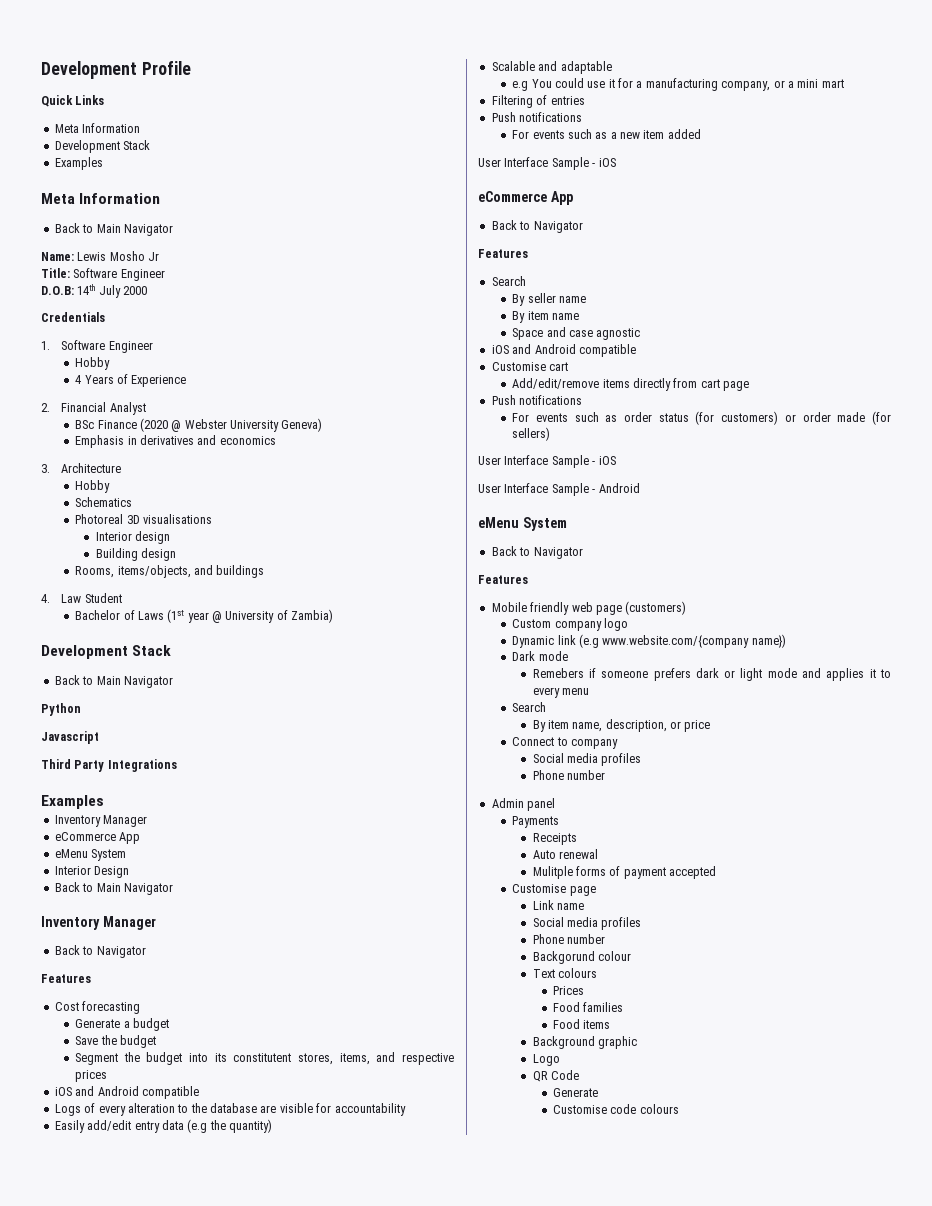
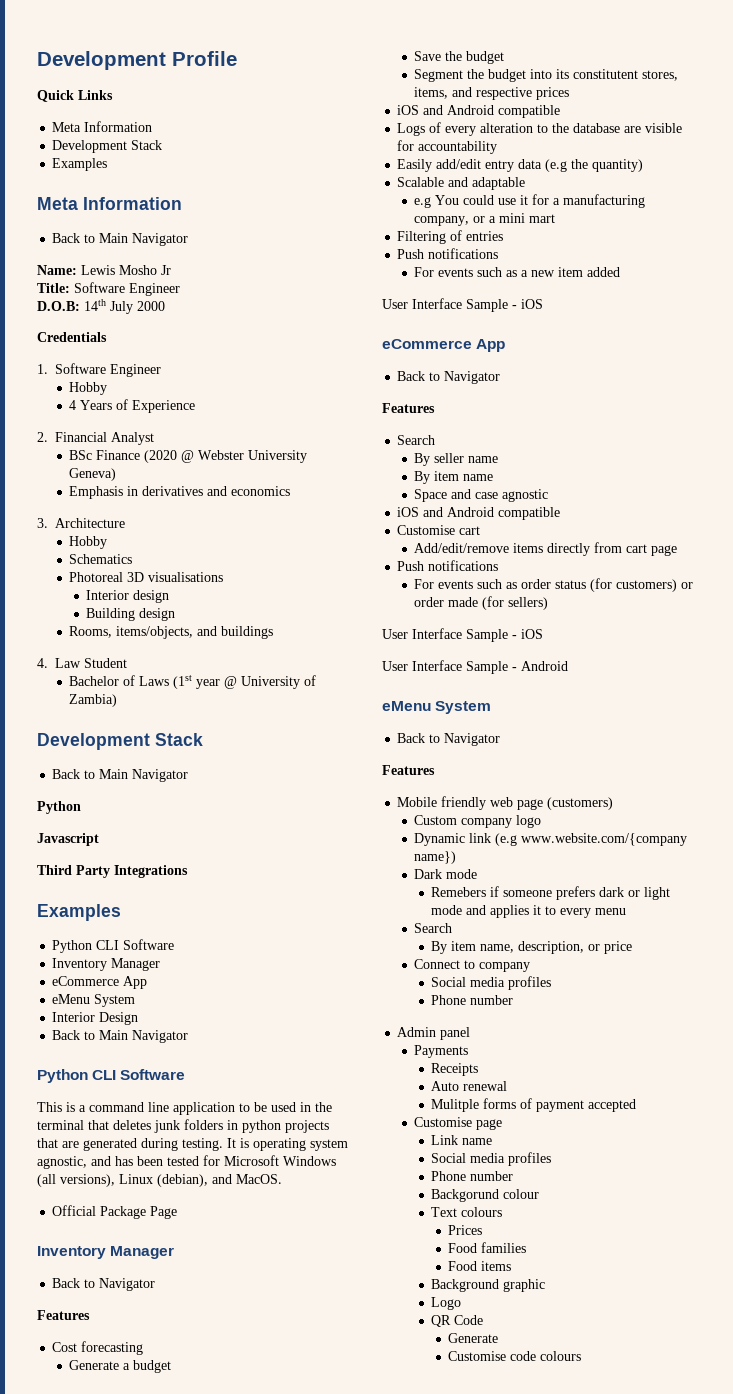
  Third Party Integrations
  Examples
+ Python CLI Software
  Interior Design
  Back to Main Navigator
+ Python CLI Software
+ This is a command line application to be used in the terminal that deletes junk folders in python projects that are generated during testing. It is operating system agnostic, and has been tested for Microsoft Windows (all versions), Linux (debian), and MacOS.
+ Official Package Page

